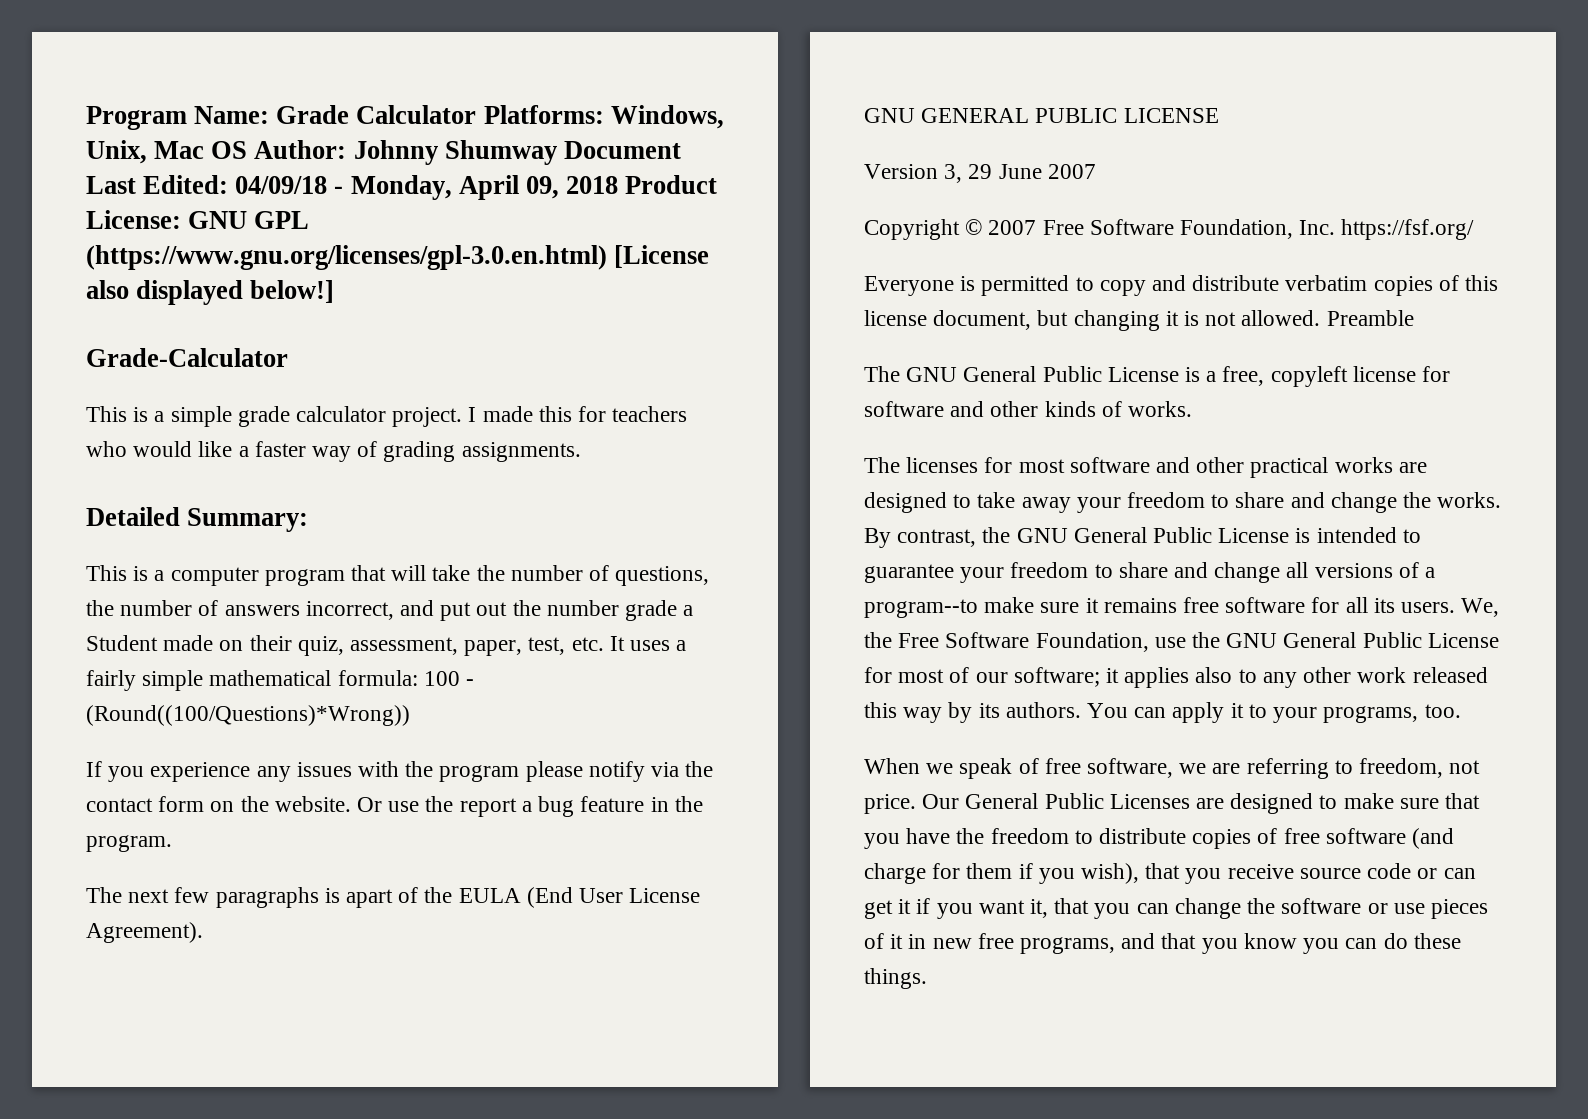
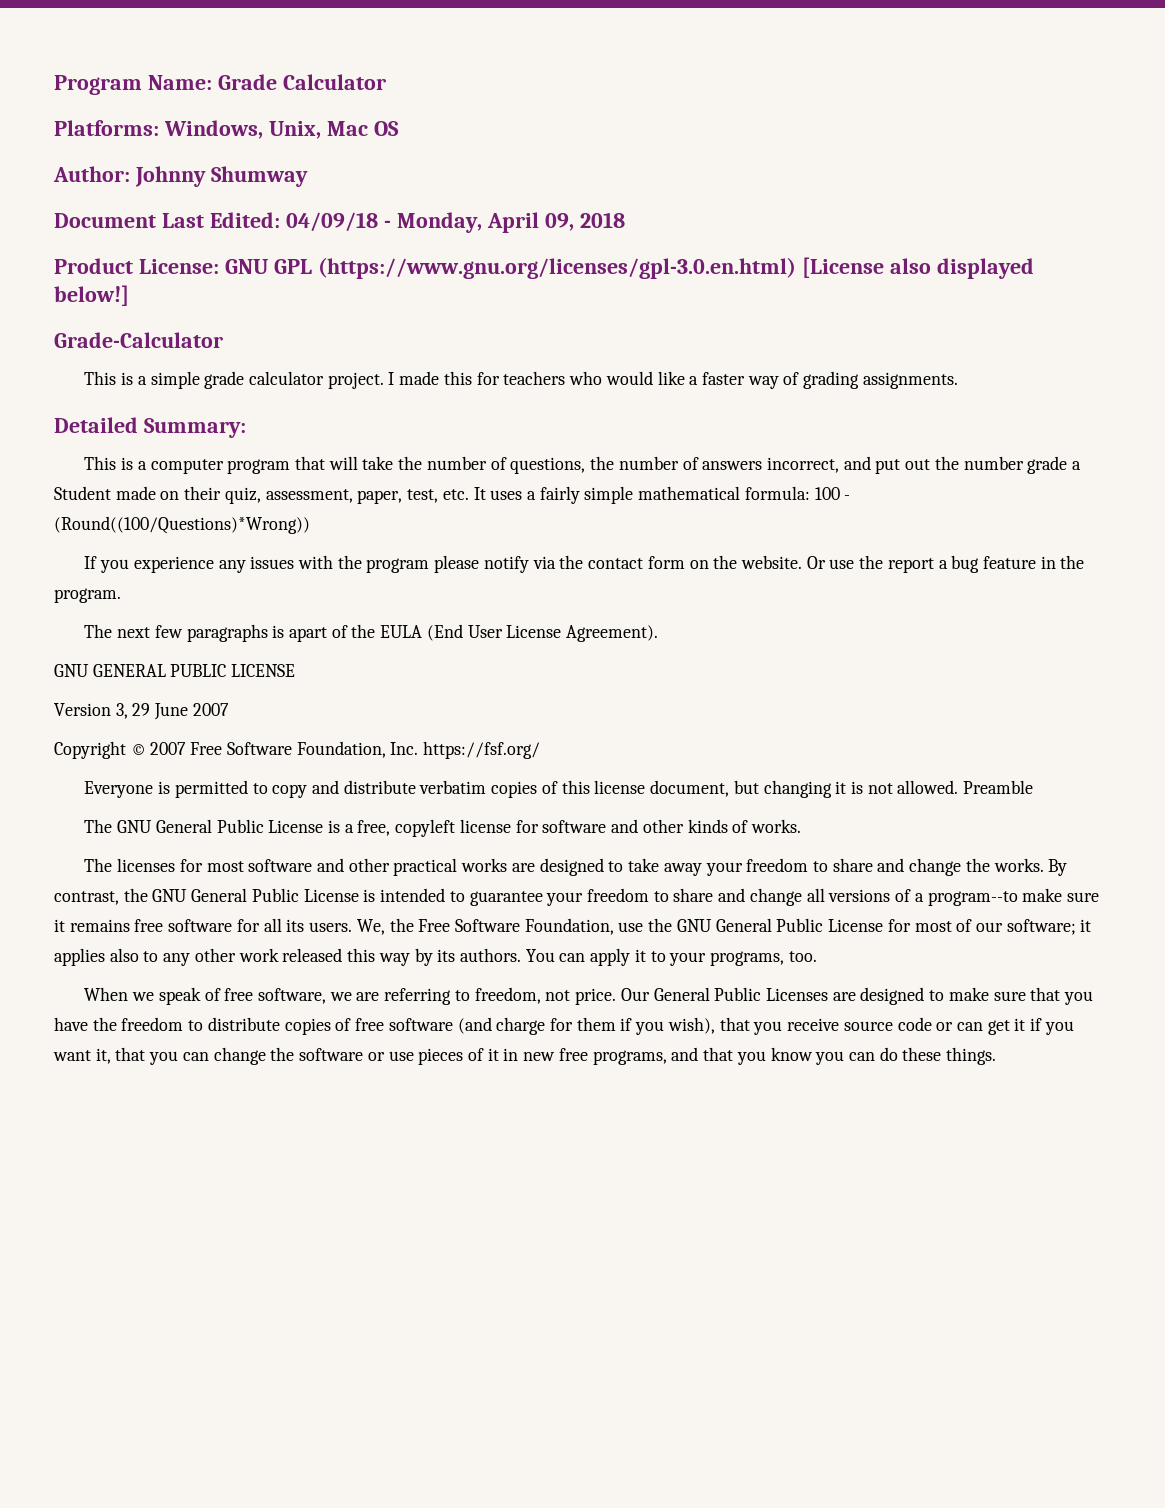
- Program Name: Grade Calculator Platforms: Windows, Unix, Mac OS Author: Johnny Shumway Document Last Edited: 04/09/18 - Monday, April 09, 2018 Product License: GNU GPL (https://www.gnu.org/licenses/gpl-3.0.en.html) [License also displayed below!]
+ Program Name: Grade Calculator
+ Platforms: Windows, Unix, Mac OS
+ Author: Johnny Shumway
+ Document Last Edited: 04/09/18 - Monday, April 09, 2018
+ Product License: GNU GPL (https://www.gnu.org/licenses/gpl-3.0.en.html) [License also displayed below!]

